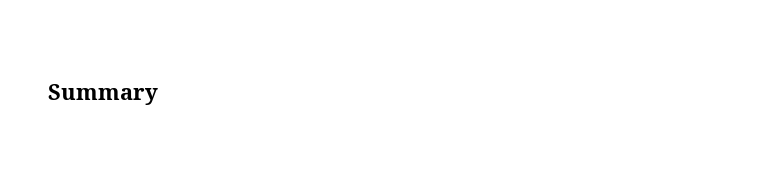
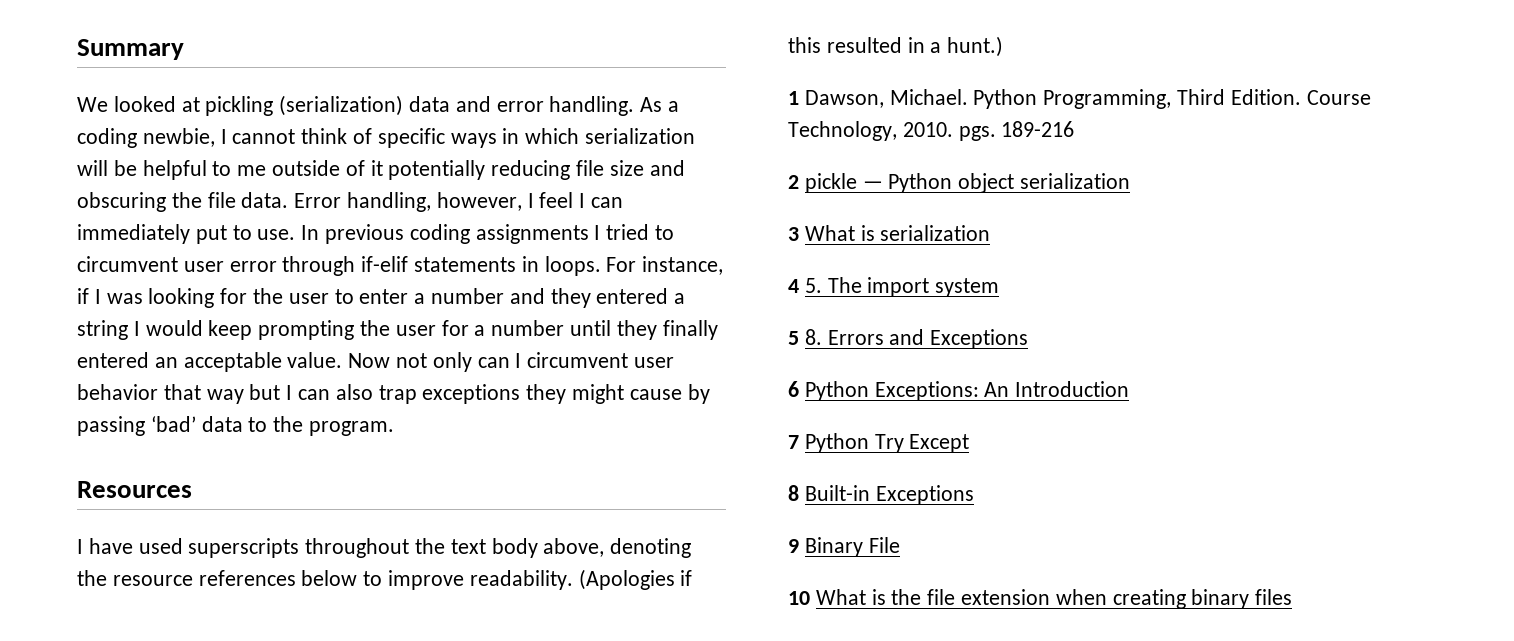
+ We looked at pickling (serialization) data and error handling. As a coding newbie, I cannot think of specific ways in which serialization will be helpful to me outside of it potentially reducing file size and obscuring the file data. Error handling, however, I feel I can immediately put to use. In previous coding assignments I tried to circumvent user error through if-elif statements in loops. For instance, if I was looking for the user to enter a number and they entered a string I would keep prompting the user for a number until they finally entered an acceptable value. Now not only can I circumvent user behavior that way but I can also trap exceptions they might cause by passing ‘bad’ data to the program.
+ Resources
+ I have used superscripts throughout the text body above, denoting the resource references below to improve readability. (Apologies if this resulted in a hunt.)
+ 1 Dawson, Michael. Python Programming, Third Edition. Course Technology, 2010. pgs. 189-216
+ 2 pickle — Python object serialization
+ 3 What is serialization
+ 4 5. The import system
+ 5 8. Errors and Exceptions
+ 6 Python Exceptions: An Introduction
+ 7 Python Try Except
+ 8 Built-in Exceptions
+ 9 Binary File
+ 10 What is the file extension when creating binary files

